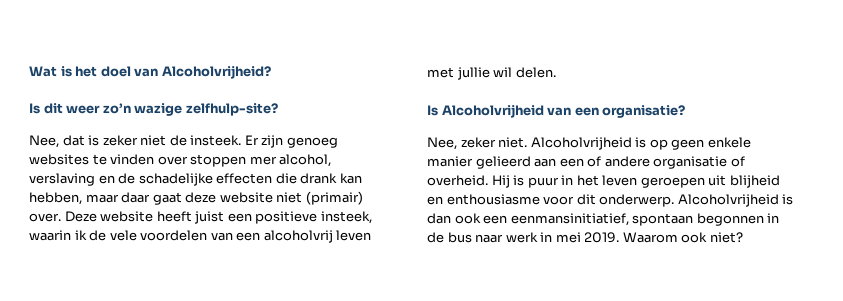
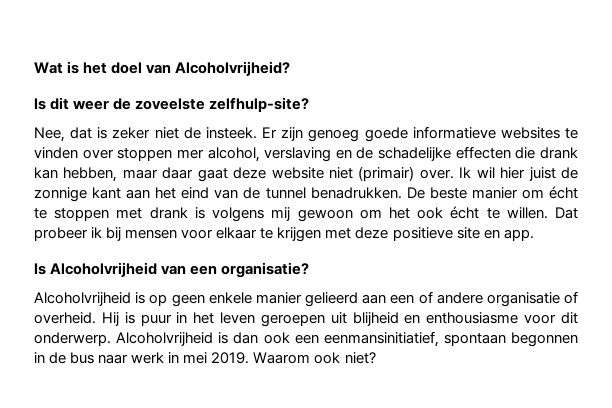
- Is dit weer zo’n wazige zelfhulp-site?
+ Is dit weer de zoveelste zelfhulp-site?
- Er zijn genoeg websites te vinden over stoppen mer alcohol, verslaving en de schadelijke effecten die drank kan hebben, maar daar gaat deze website niet (primair) over.
+ Er zijn genoeg goede informatieve websites te vinden over stoppen mer alcohol, verslaving en de schadelijke effecten die drank kan hebben, maar daar gaat deze website niet (primair) over.
- Deze website heeft juist een positieve insteek, waarin ik de vele voordelen van een alcoholvrij leven met jullie wil delen.
+ Ik wil hier juist de zonnige kant aan het eind van de tunnel benadrukken. De beste manier om écht te stoppen met drank is volgens mij gewoon om het ook écht te willen. Dat probeer ik bij mensen voor elkaar te krijgen met deze positieve site en app.
- Nee, zeker niet.

